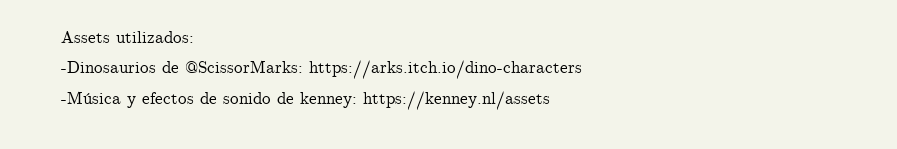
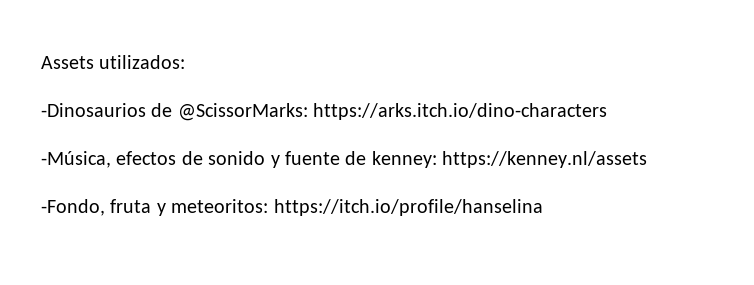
- -Música y efectos de sonido de kenney: https://kenney.nl/assets
+ -Música, efectos de sonido y fuente de kenney: https://kenney.nl/assets
+ -Fondo, fruta y meteoritos: https://itch.io/profile/hanselina

